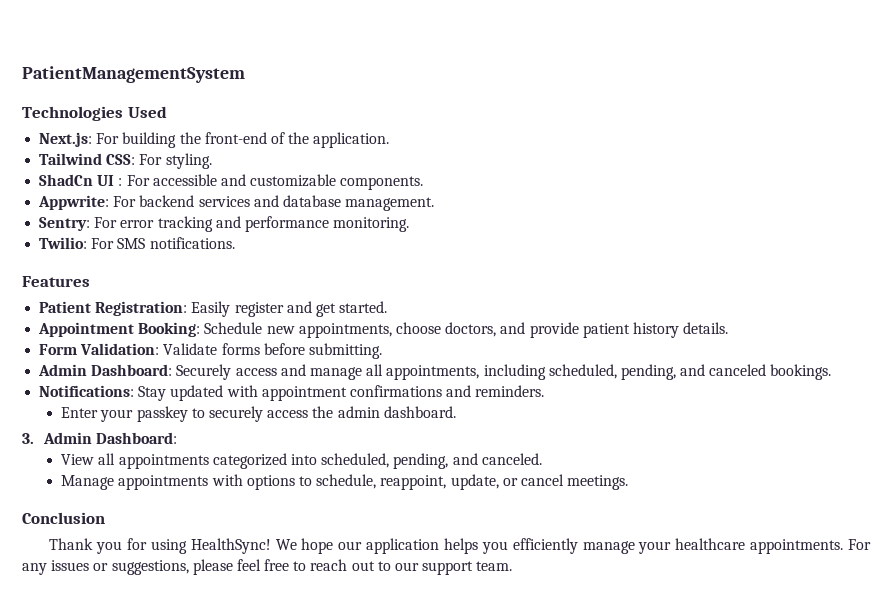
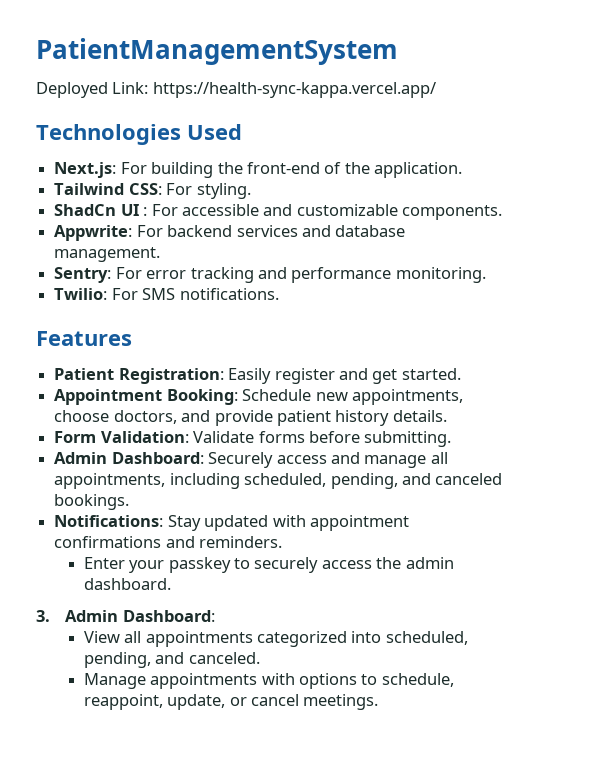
+ Deployed Link: https://health-sync-kappa.vercel.app/
- Conclusion
- Thank you for using HealthSync! We hope our application helps you efficiently manage your healthcare appointments. For any issues or suggestions, please feel free to reach out to our support team.

